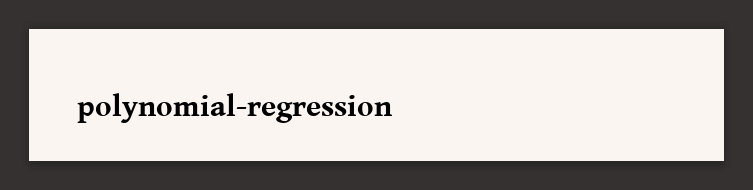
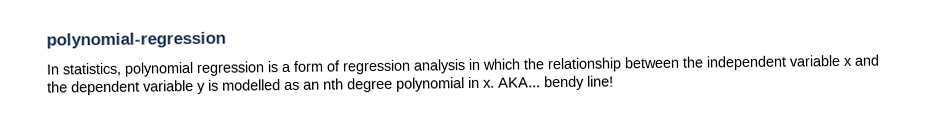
+ In statistics, polynomial regression is a form of regression analysis in which the relationship between the independent variable x and the dependent variable y is modelled as an nth degree polynomial in x. AKA... bendy line!

